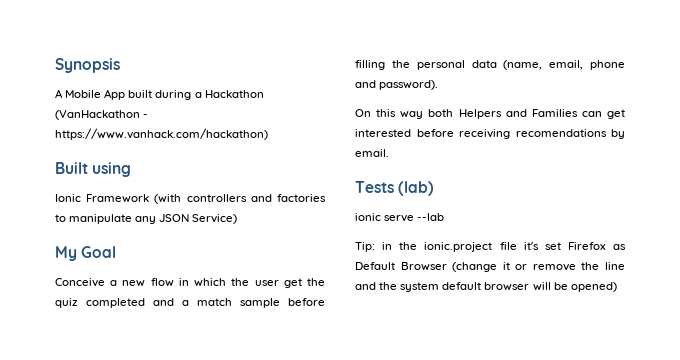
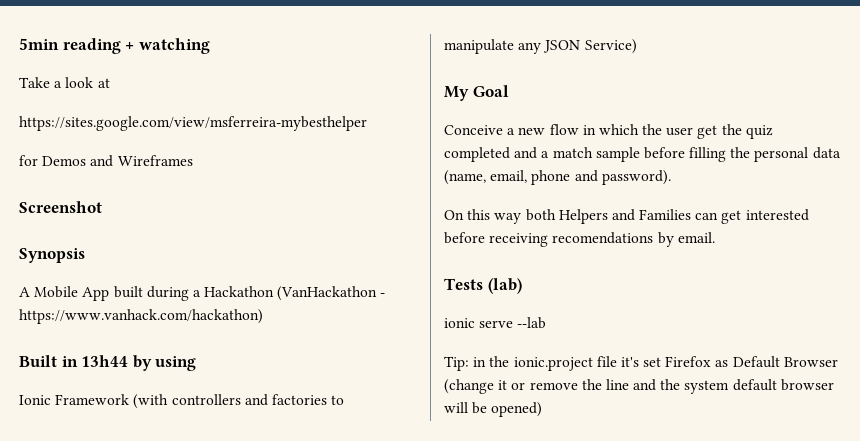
+ 5min reading + watching
+ Take a look at
+ https://sites.google.com/view/msferreira-mybesthelper
+ for Demos and Wireframes
+ Screenshot
- Built using
+ Built in 13h44 by using

